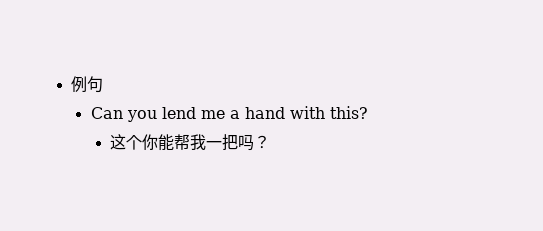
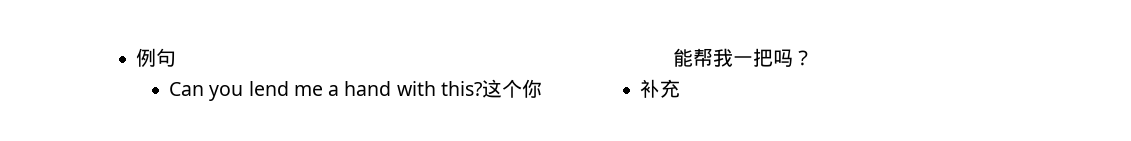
- Can you lend me a hand with this?
- 这个你能帮我一把吗？
+ Can you lend me a hand with this?这个你能帮我一把吗？
+ 补充

